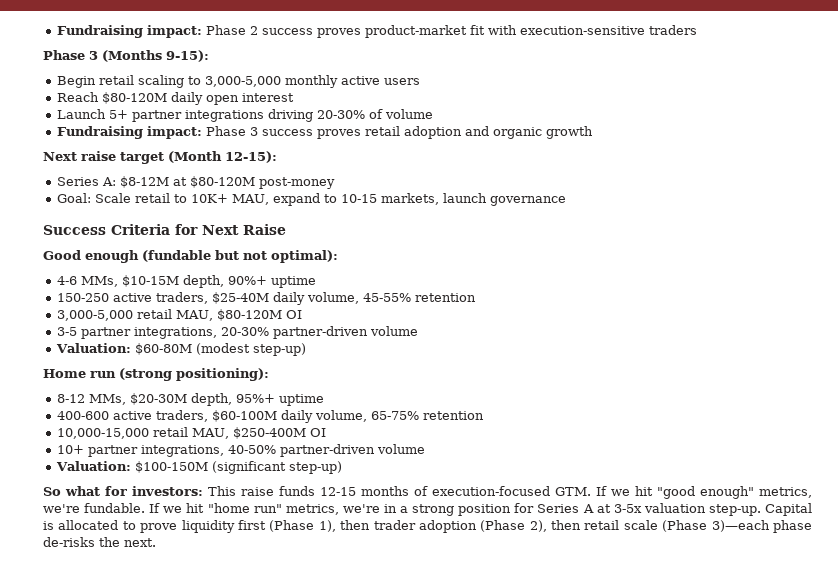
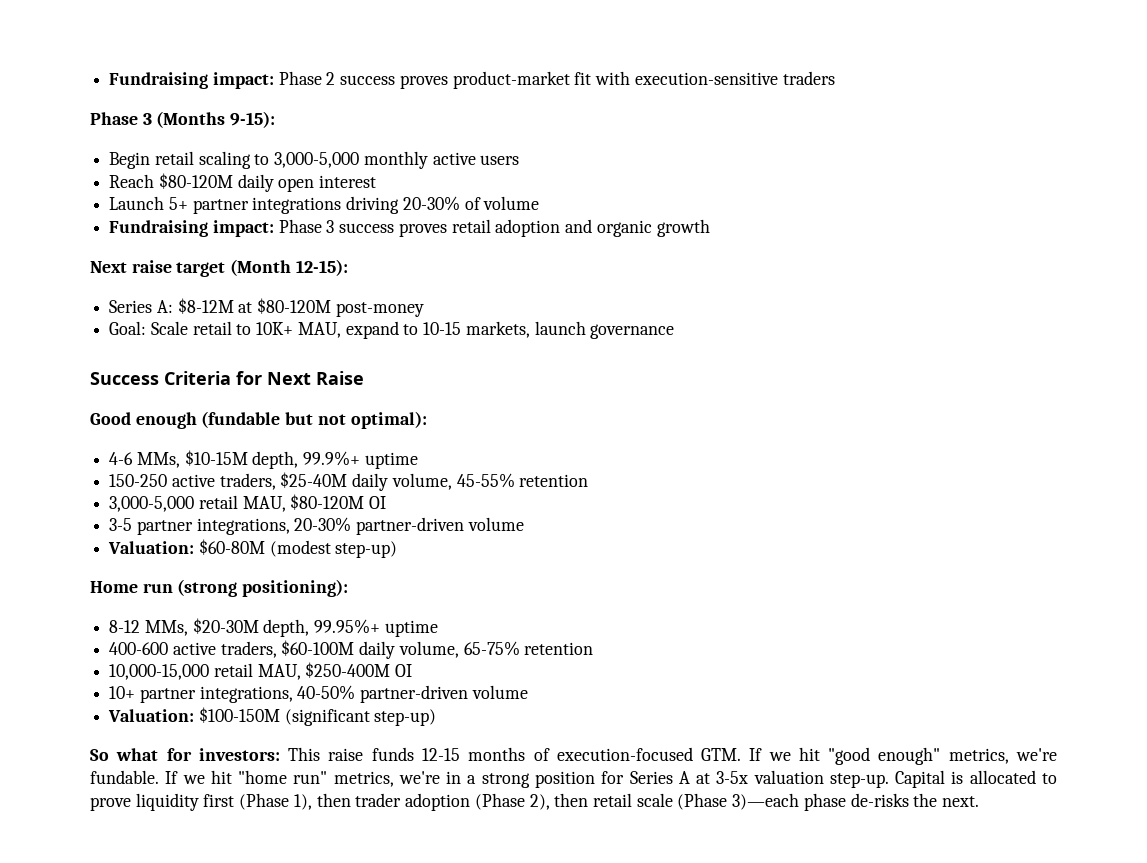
- 4-6 MMs, $10-15M depth, 90%+ uptime
+ 4-6 MMs, $10-15M depth, 99.9%+ uptime
- 8-12 MMs, $20-30M depth, 95%+ uptime
+ 8-12 MMs, $20-30M depth, 99.95%+ uptime

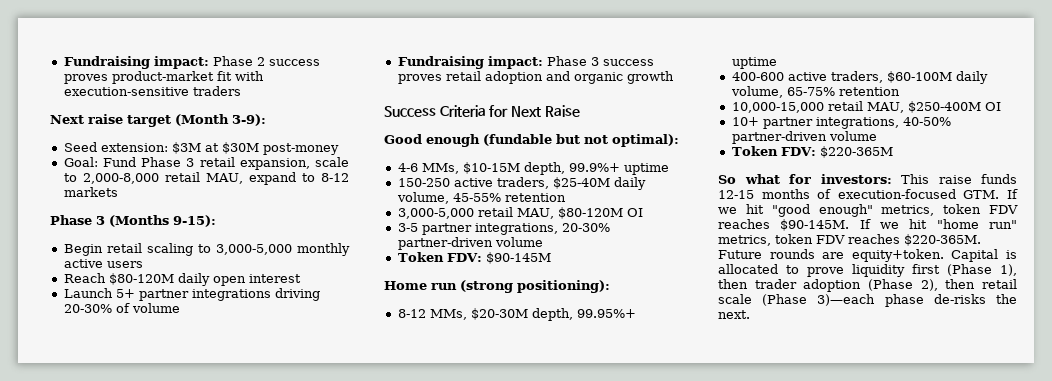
+ Next raise target (Month 3-9):
+ Seed extension: $3M at $30M post-money
+ Goal: Fund Phase 3 retail expansion, scale to 2,000-8,000 retail MAU, expand to 8-12 markets
- Next raise target (Month 12-15):
- Series A: $8-12M at $80-120M post-money
- Goal: Scale retail to 10K+ MAU, expand to 10-15 markets, launch governance
- Valuation: $60-80M (modest step-up)
+ Token FDV: $90-145M
- Valuation: $100-150M (significant step-up)
+ Token FDV: $220-365M
- So what for investors: This raise funds 12-15 months of execution-focused GTM. If we hit "good enough" metrics, we're fundable.
+ So what for investors: This raise funds 12-15 months of execution-focused GTM. If we hit "good enough" metrics, token FDV reaches $90-145M.
- If we hit "home run" metrics, we're in a strong position for Series A at 3-5x valuation step-up.
+ If we hit "home run" metrics, token FDV reaches $220-365M. Future rounds are equity+token.

